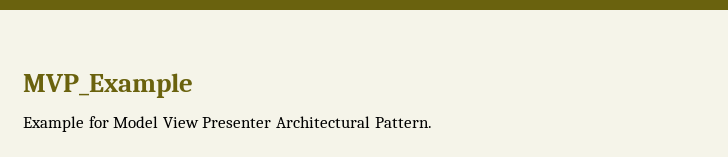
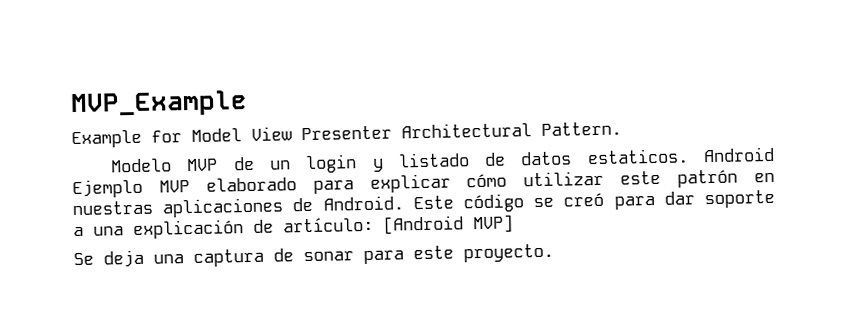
+ Modelo MVP de un login y listado de datos estaticos. Android Ejemplo MVP elaborado para explicar cómo utilizar este patrón en nuestras aplicaciones de Android. Este código se creó para dar soporte a una explicación de artículo: [Android MVP]
+ Se deja una captura de sonar para este proyecto.

